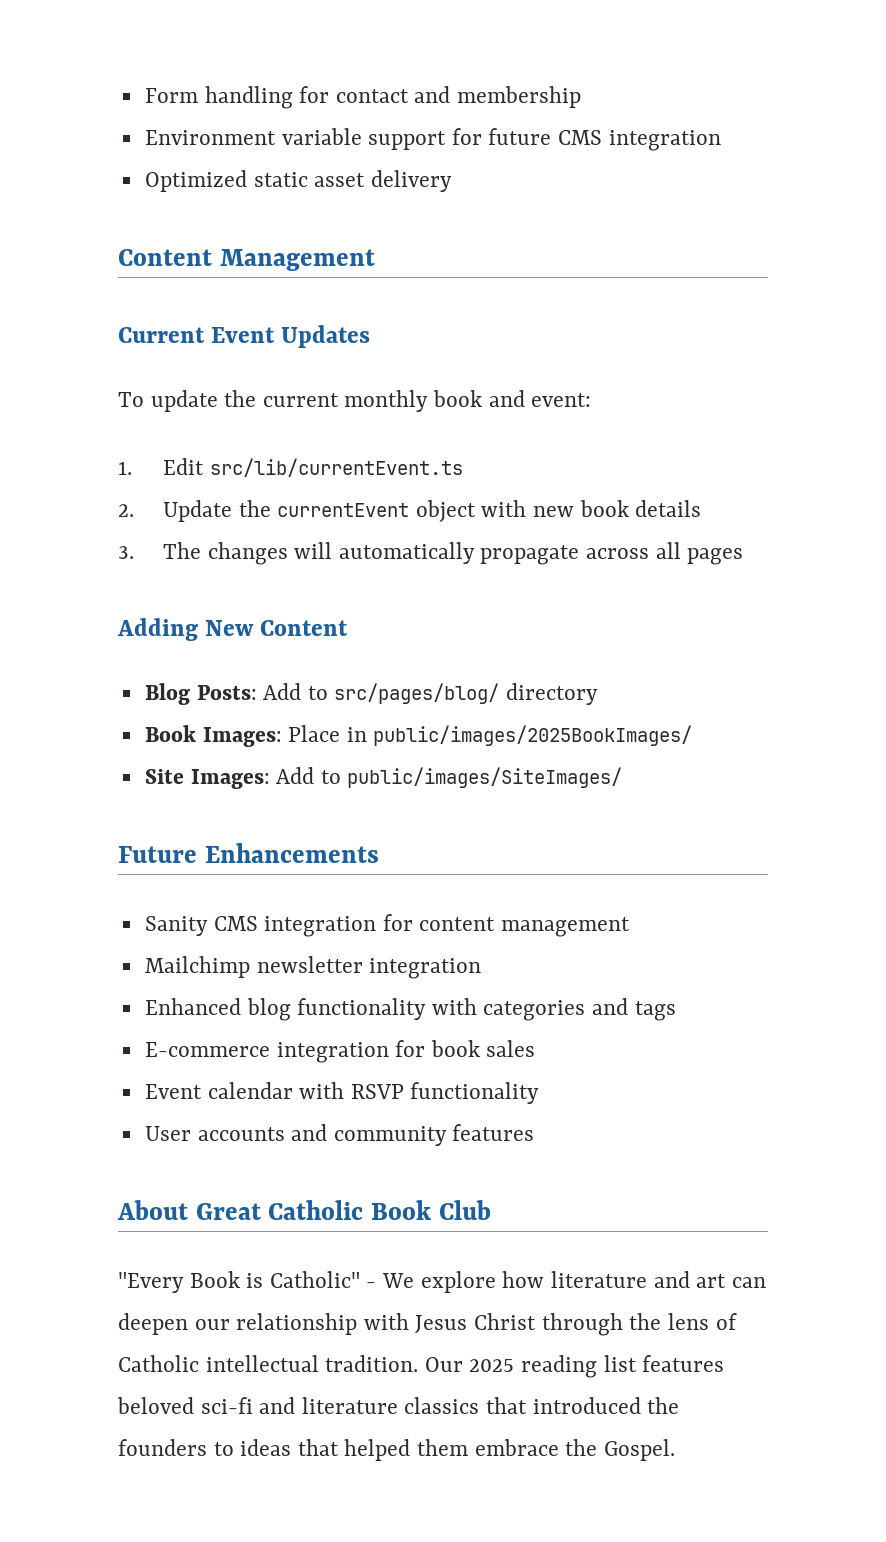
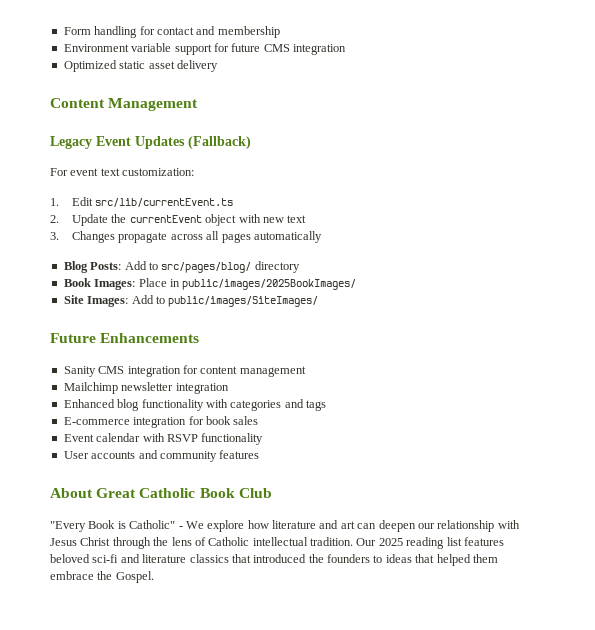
- Current Event Updates
- To update the current monthly book and event:
+ Legacy Event Updates (Fallback)
+ For event text customization:
- 2. Update the currentEvent object with new book details
+ 2. Update the currentEvent object with new text
- 3. The changes will automatically propagate across all pages
- Adding New Content
+ 3. Changes propagate across all pages automatically

